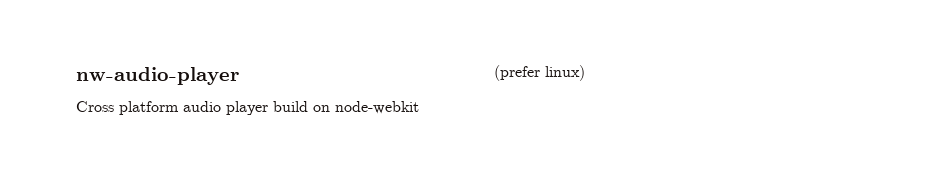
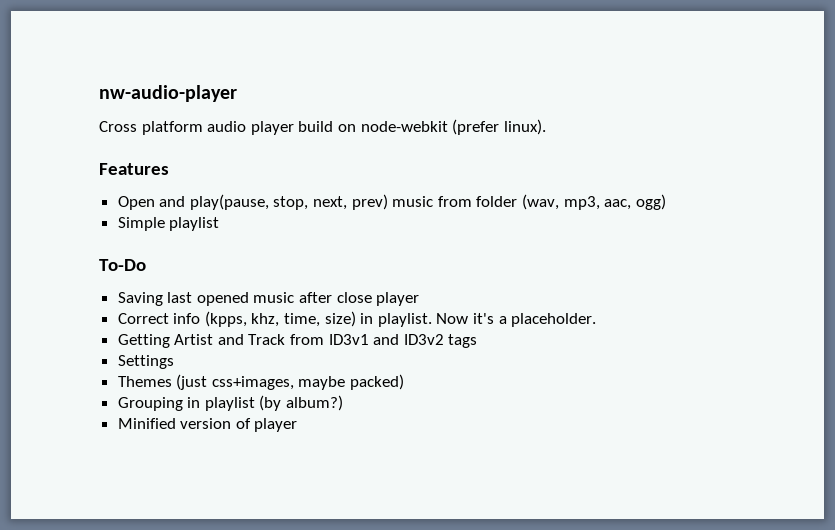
- Cross platform audio player build on node-webkit (prefer linux)
+ Cross platform audio player build on node-webkit (prefer linux).
+ Features
+ Open and play(pause, stop, next, prev) music from folder (wav, mp3, aac, ogg)
+ Simple playlist
+ To-Do
+ Saving last opened music after close player
+ Correct info (kpps, khz, time, size) in playlist. Now it's a placeholder.
+ Getting Artist and Track from ID3v1 and ID3v2 tags
+ Settings
+ Themes (just css+images, maybe packed)
+ Grouping in playlist (by album?)
+ Minified version of player

